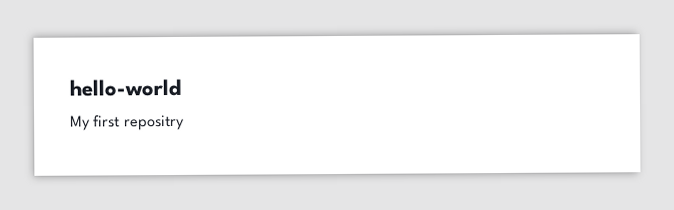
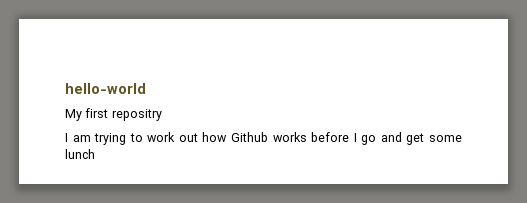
+ I am trying to work out how Github works before I go and get some lunch

